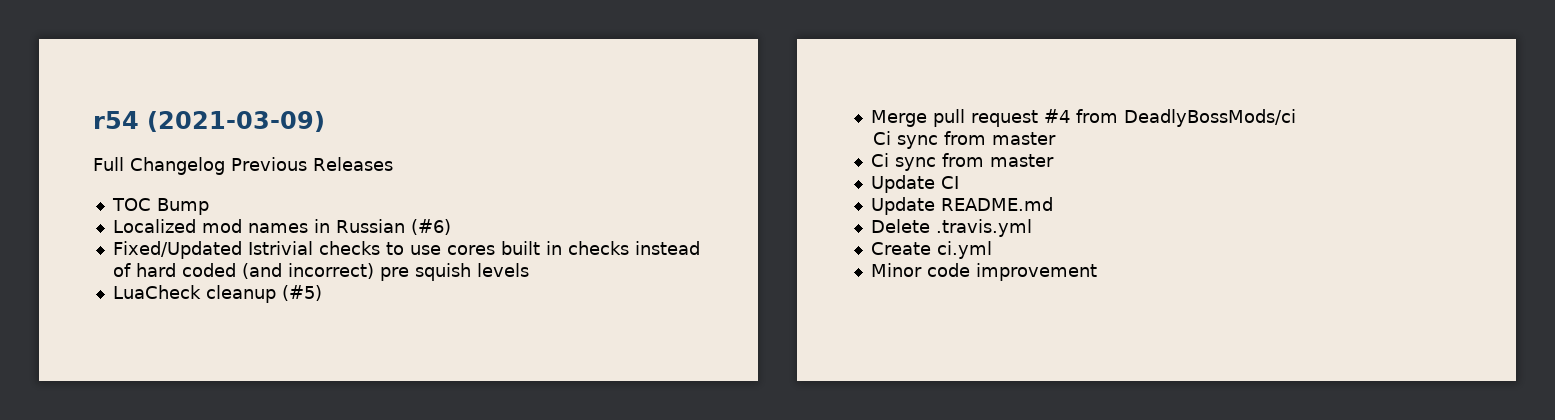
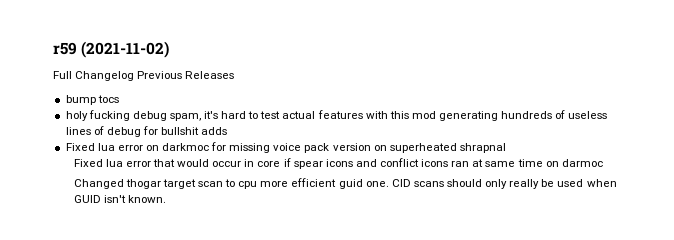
- r54 (2021-03-09)
+ r59 (2021-11-02)
- TOC Bump
- Localized mod names in Russian (#6)
- Fixed/Updated Istrivial checks to use cores built in checks instead of hard coded (and incorrect) pre squish levels
- LuaCheck cleanup (#5)
- Merge pull request #4 from DeadlyBossMods/ci
- Ci sync from master
- Ci sync from master
- Update CI
- Update README.md
- Delete .travis.yml
- Create ci.yml
- Minor code improvement
+ bump tocs
+ holy fucking debug spam, it's hard to test actual features with this mod generating hundreds of useless lines of debug for bullshit adds
+ Fixed lua error on darkmoc for missing voice pack version on superheated shrapnal
+ Fixed lua error that would occur in core if spear icons and conflict icons ran at same time on darmoc
+ Changed thogar target scan to cpu more efficient guid one. CID scans should only really be used when GUID isn't known.

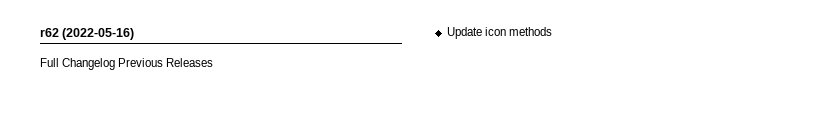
- r59 (2021-11-02)
+ r62 (2022-05-16)
- bump tocs
- holy fucking debug spam, it's hard to test actual features with this mod generating hundreds of useless lines of debug for bullshit adds
- Fixed lua error on darkmoc for missing voice pack version on superheated shrapnal
- Fixed lua error that would occur in core if spear icons and conflict icons ran at same time on darmoc
- Changed thogar target scan to cpu more efficient guid one. CID scans should only really be used when GUID isn't known.
+ Update icon methods

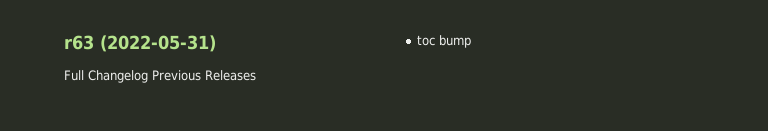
- r62 (2022-05-16)
+ r63 (2022-05-31)
- Update icon methods
+ toc bump

